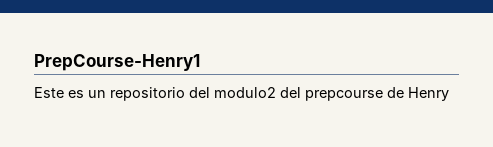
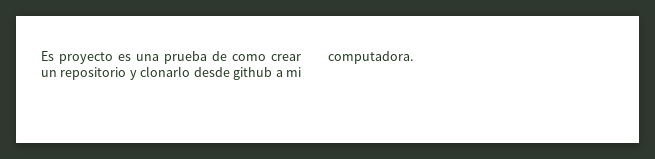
- PrepCourse-Henry1
- Este es un repositorio del modulo2 del prepcourse de Henry
+ Es proyecto es una prueba de como crear un repositorio y clonarlo desde github a mi computadora.

